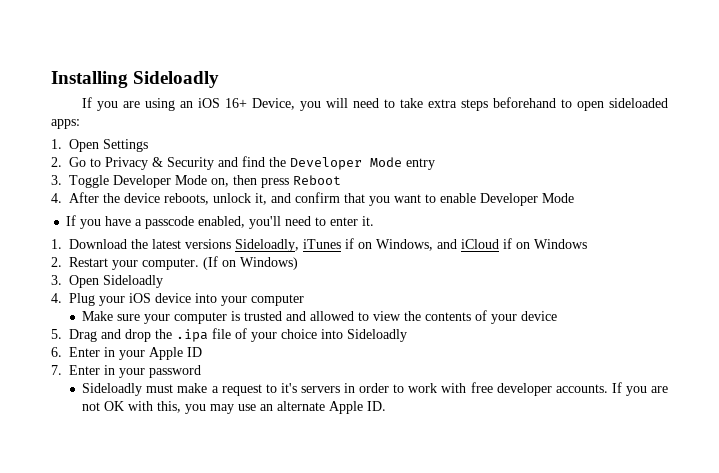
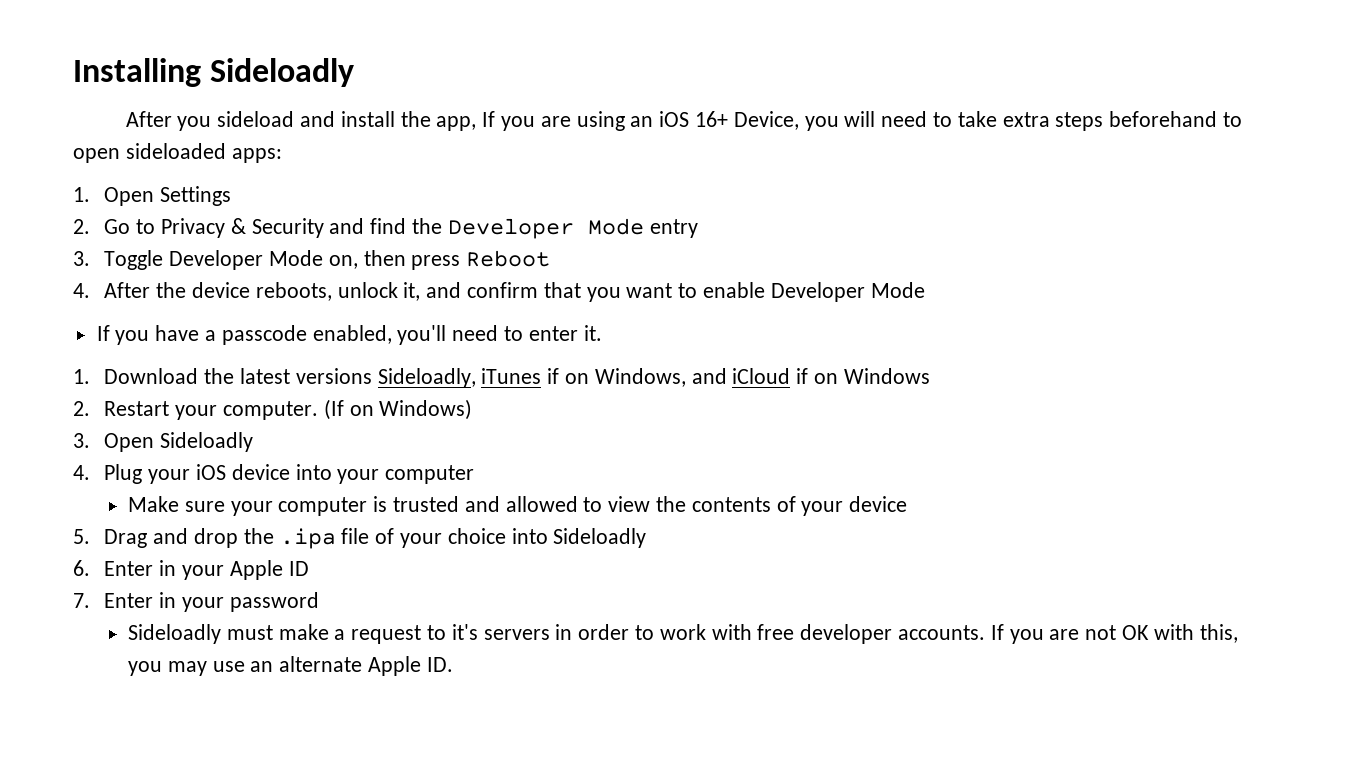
- If you are using an iOS 16+ Device, you will need to take extra steps beforehand to open sideloaded apps:
+ After you sideload and install the app, If you are using an iOS 16+ Device, you will need to take extra steps beforehand to open sideloaded apps:

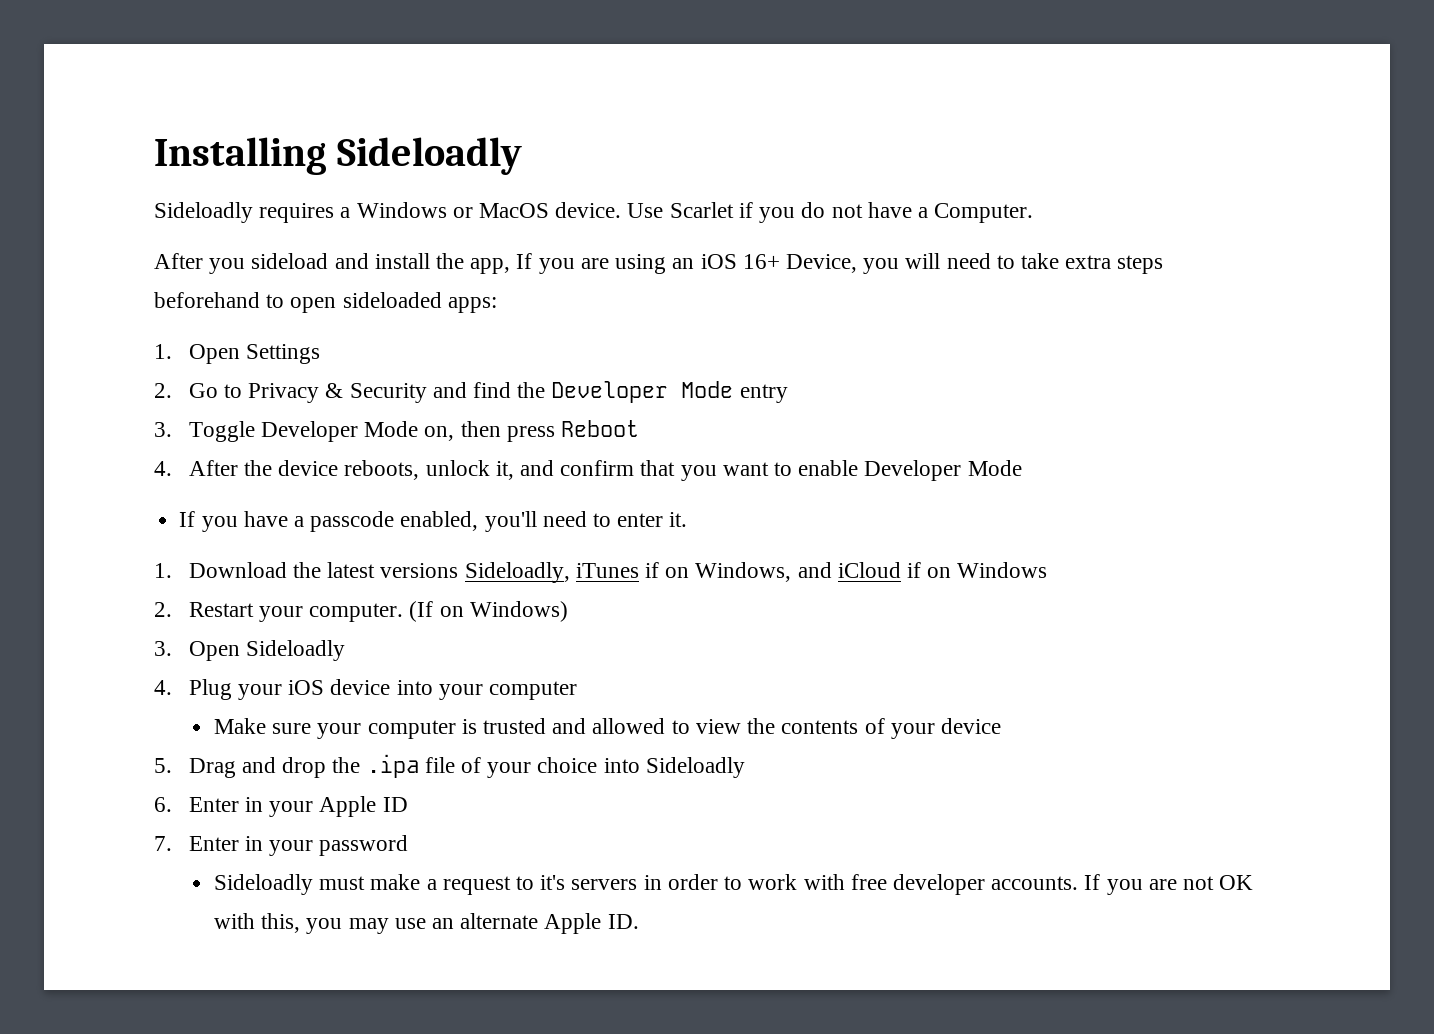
+ Sideloadly requires a Windows or MacOS device. Use Scarlet if you do not have a Computer.

